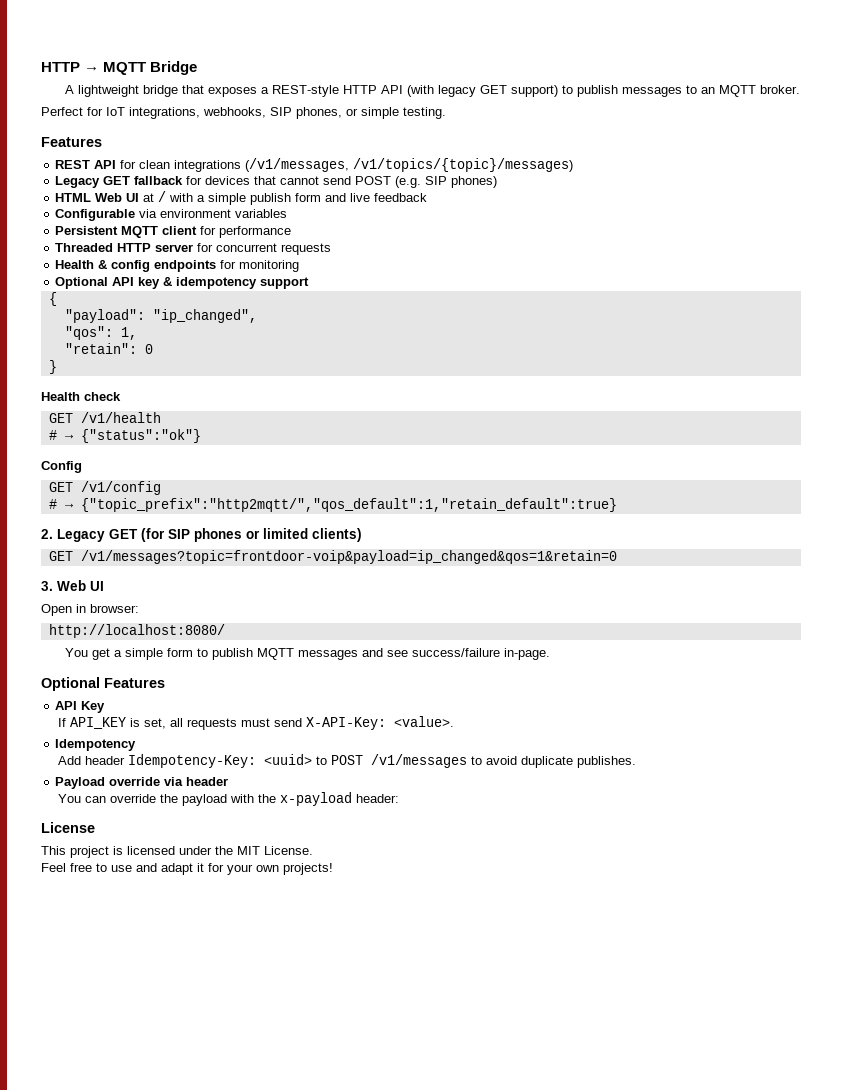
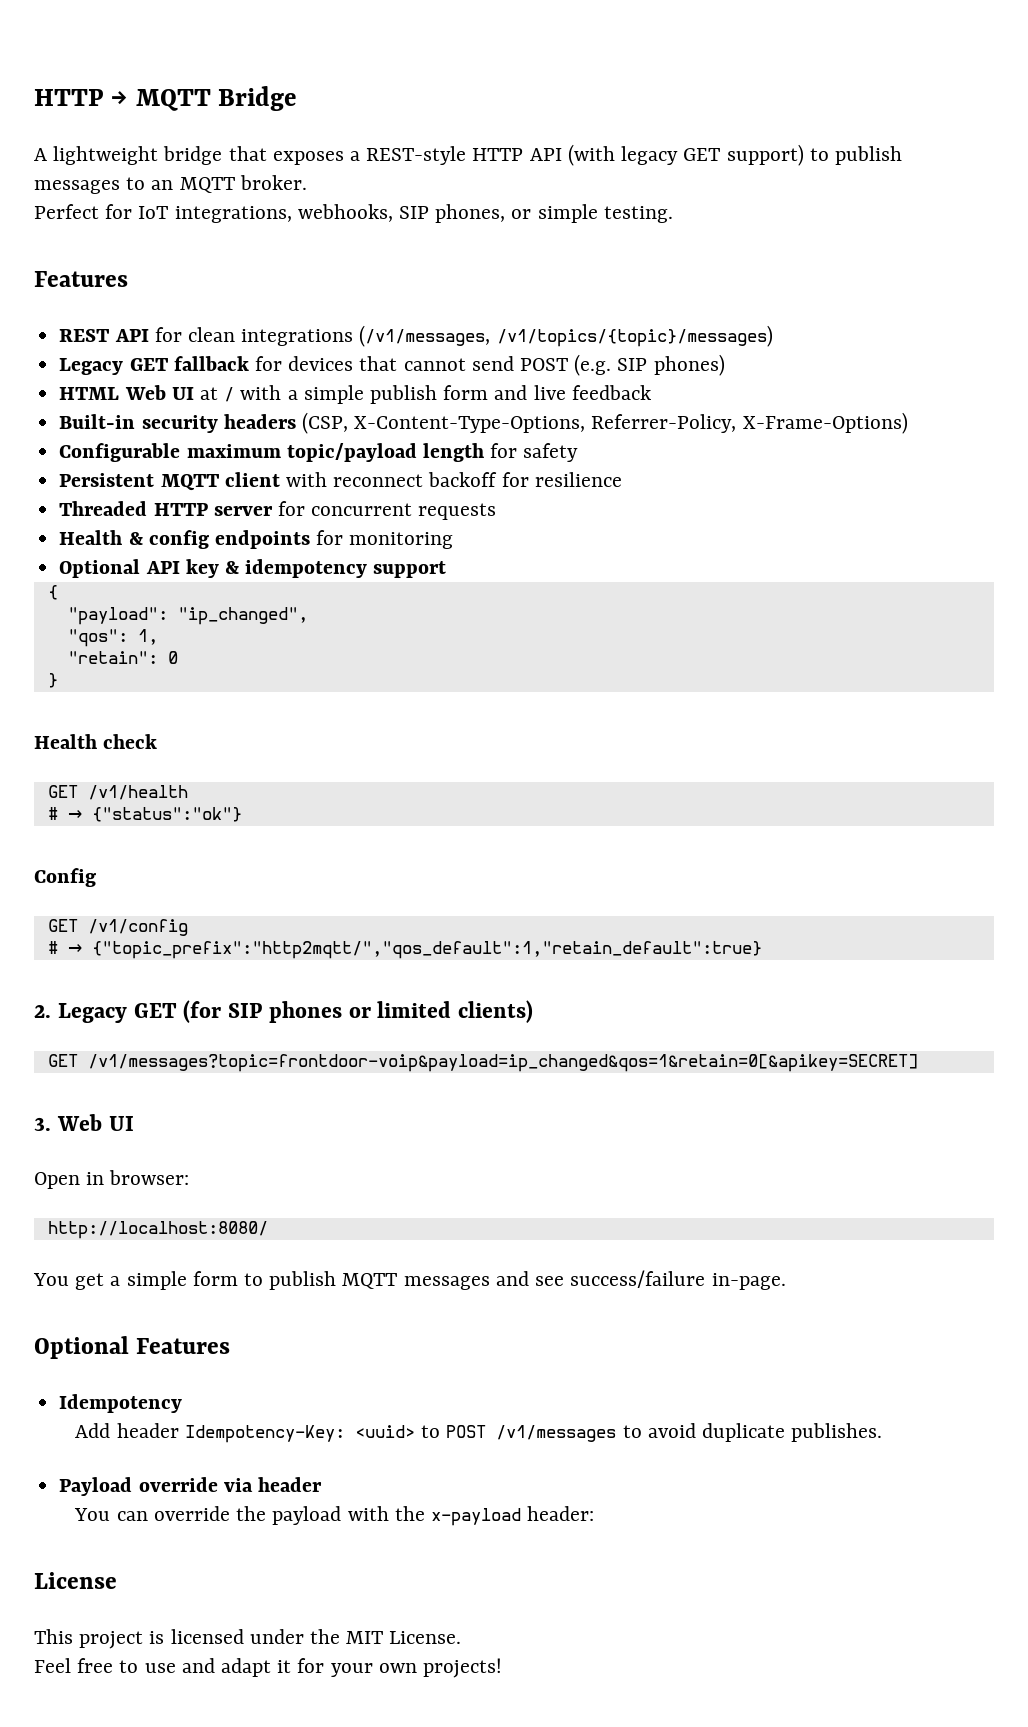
- Configurable via environment variables
- Persistent MQTT client for performance
+ Built-in security headers (CSP, X-Content-Type-Options, Referrer-Policy, X-Frame-Options)
+ Configurable maximum topic/payload length for safety
+ Persistent MQTT client with reconnect backoff for resilience
- GET /v1/messages?topic=frontdoor-voip&payload=ip_changed&qos=1&retain=0
+ GET /v1/messages?topic=frontdoor-voip&payload=ip_changed&qos=1&retain=0[&apikey=SECRET]
- API Key
- If API_KEY is set, all requests must send X-API-Key: <value>.

